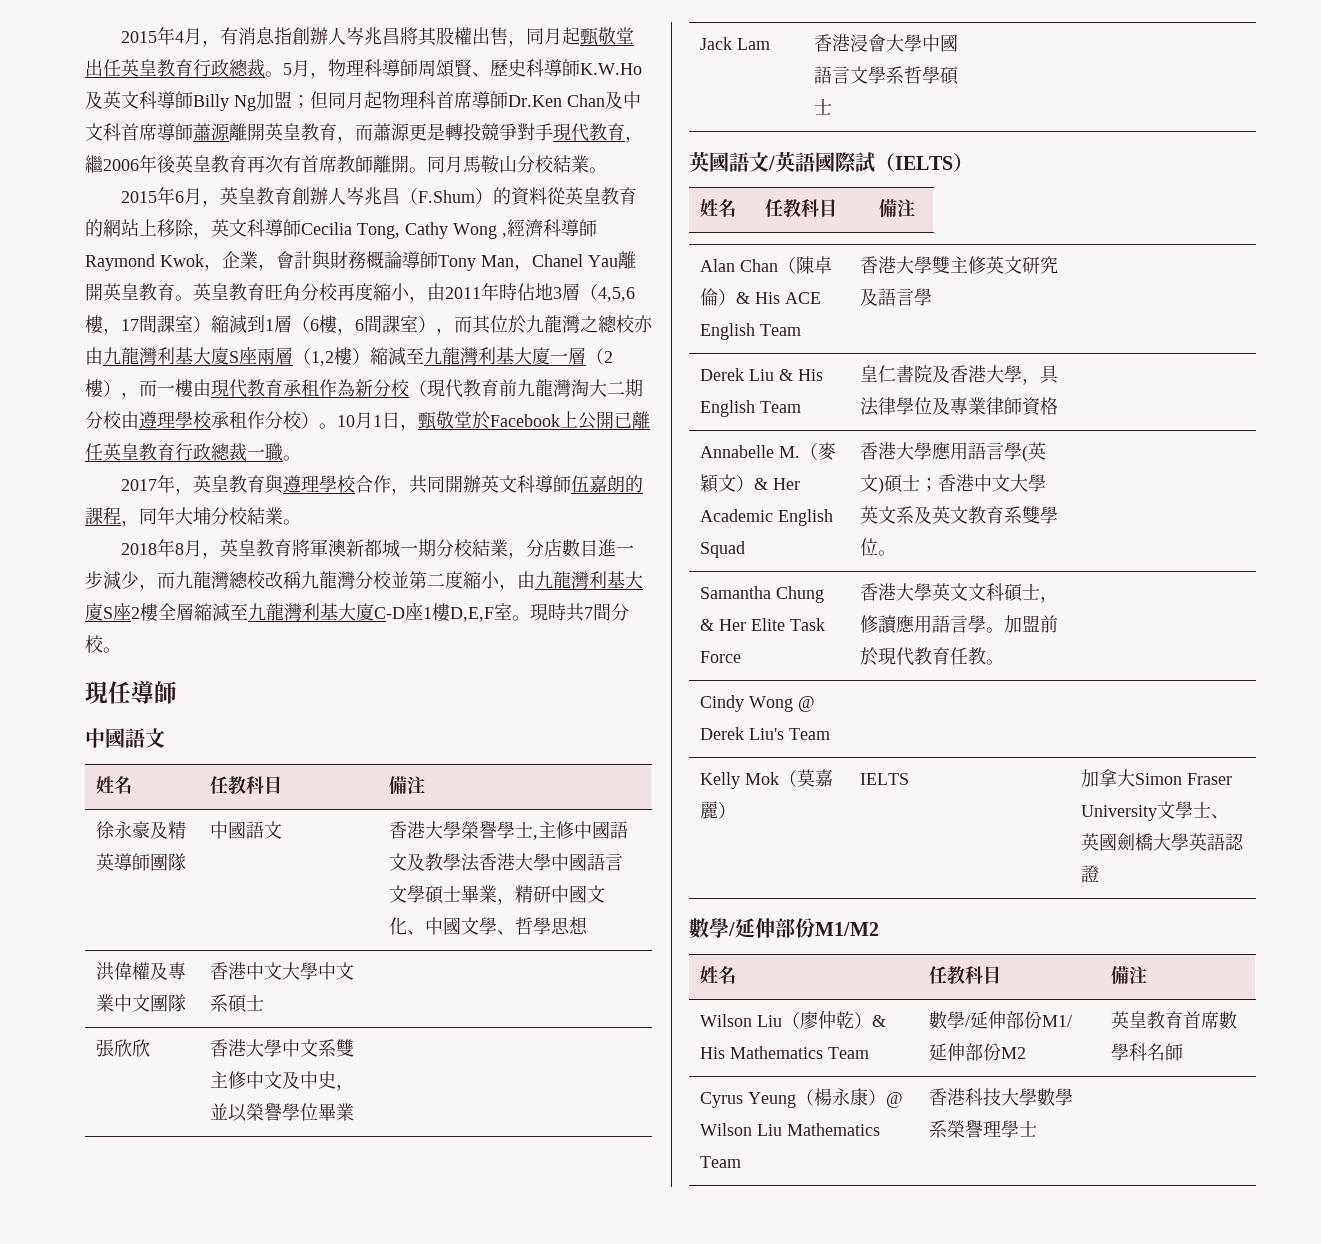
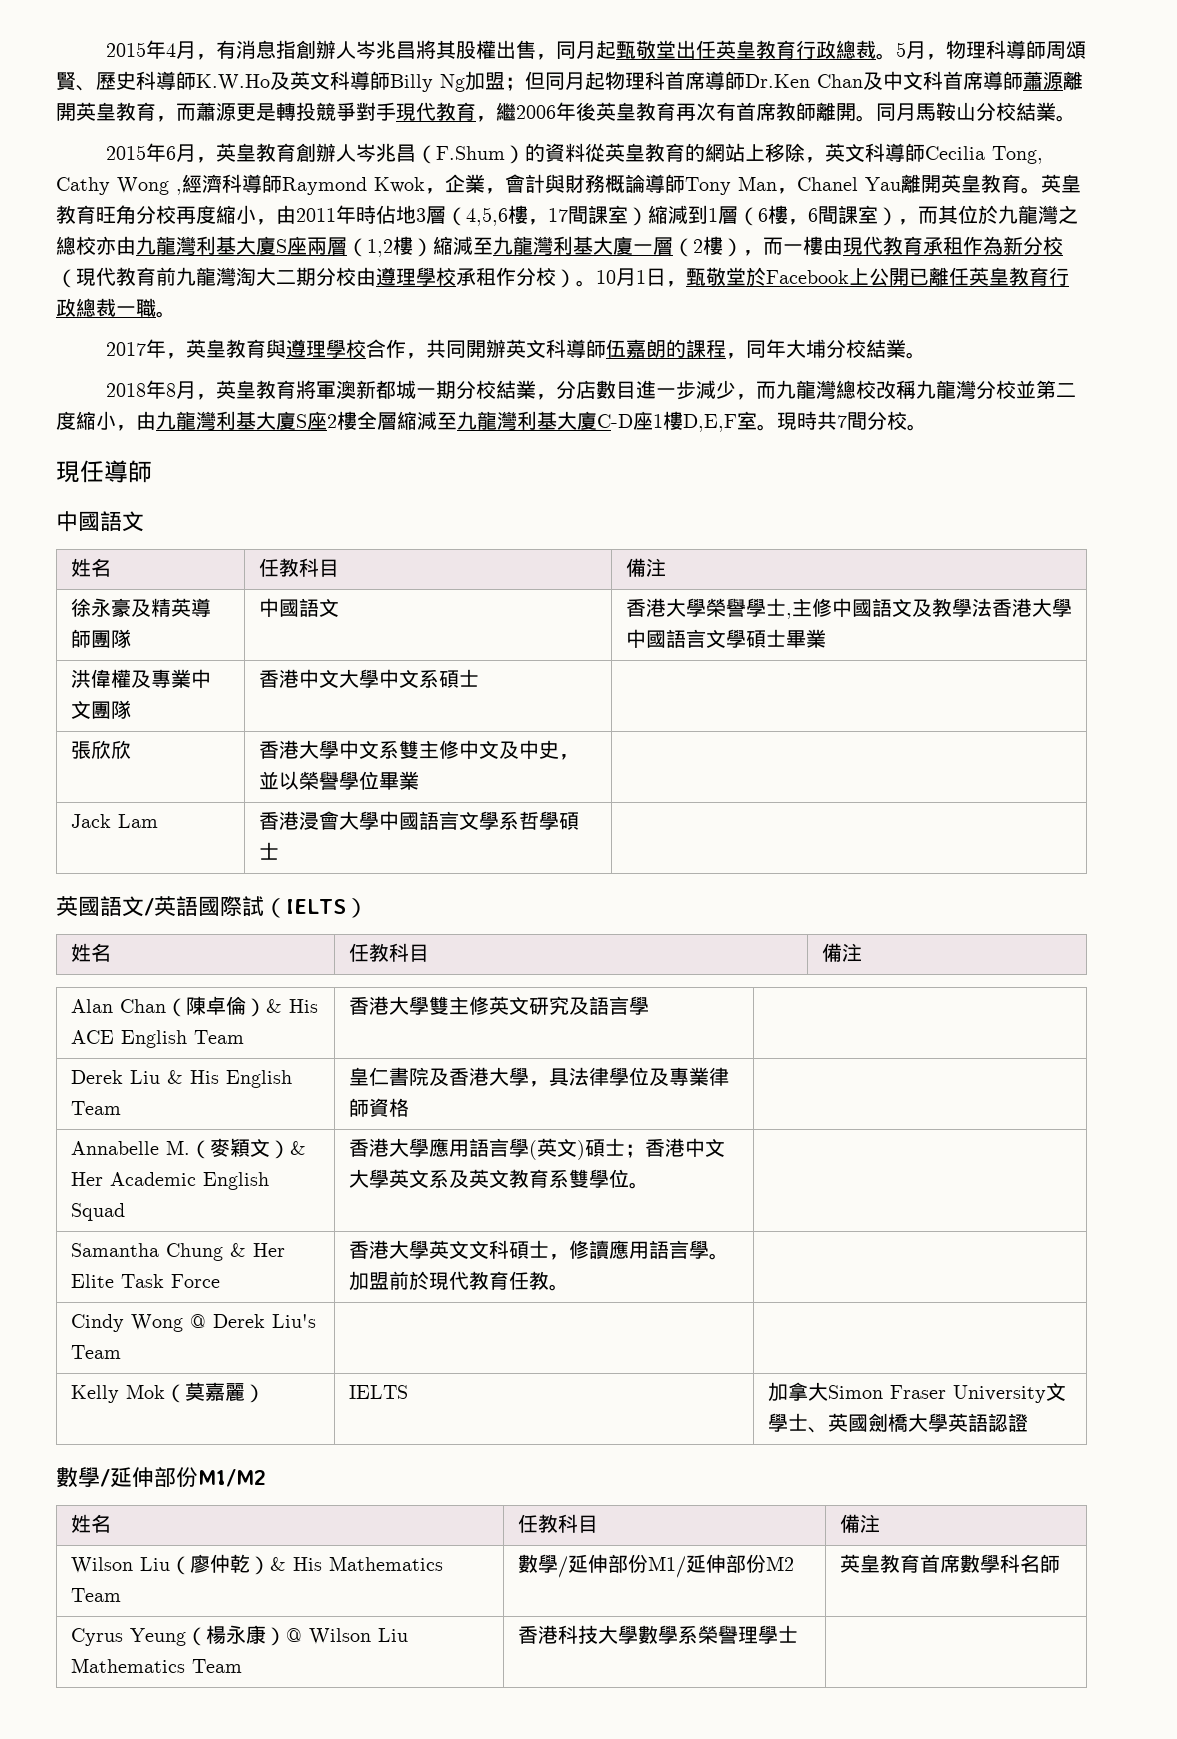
- 徐永豪及精英導師團隊 | 中國語文 | 香港大學榮譽學士,主修中國語文及教學法香港大學中國語言文學碩士畢業，精研中國文化、中國文學、哲學思想
+ 徐永豪及精英導師團隊 | 中國語文 | 香港大學榮譽學士,主修中國語文及教學法香港大學中國語言文學碩士畢業

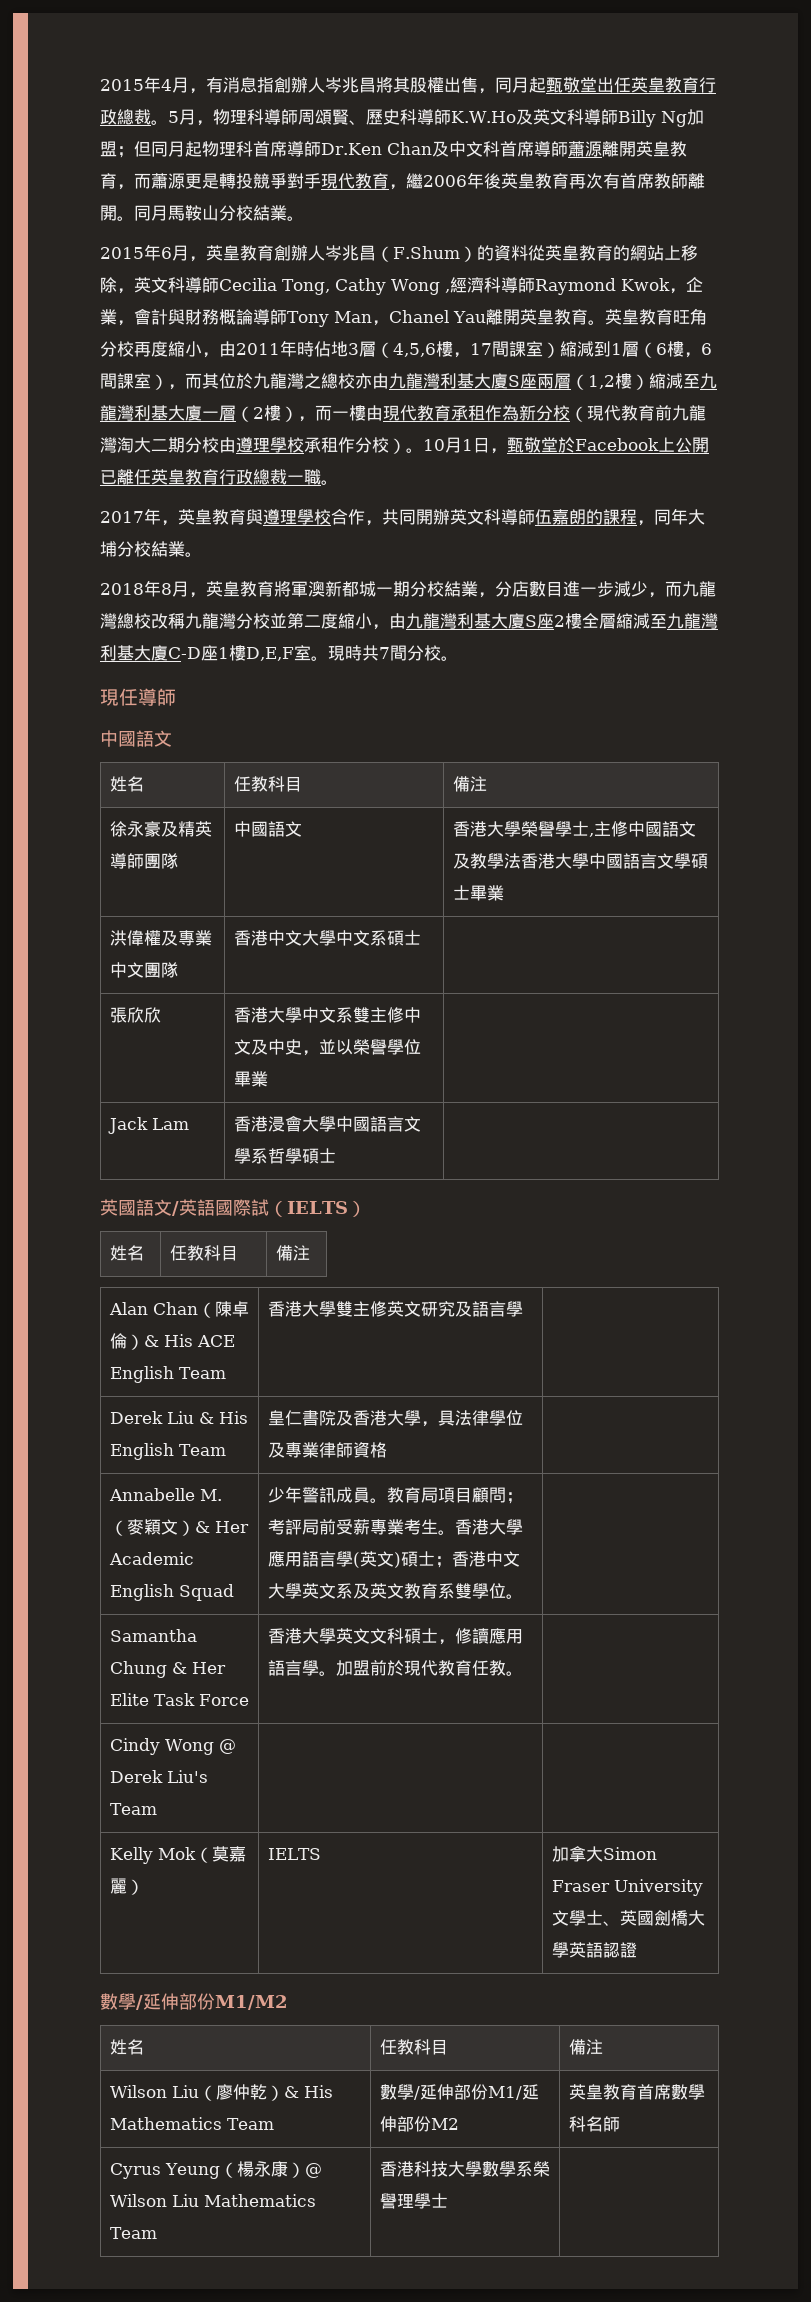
+ 少年警訊成員。教育局項目顧問；考評局前受薪專業考生。

